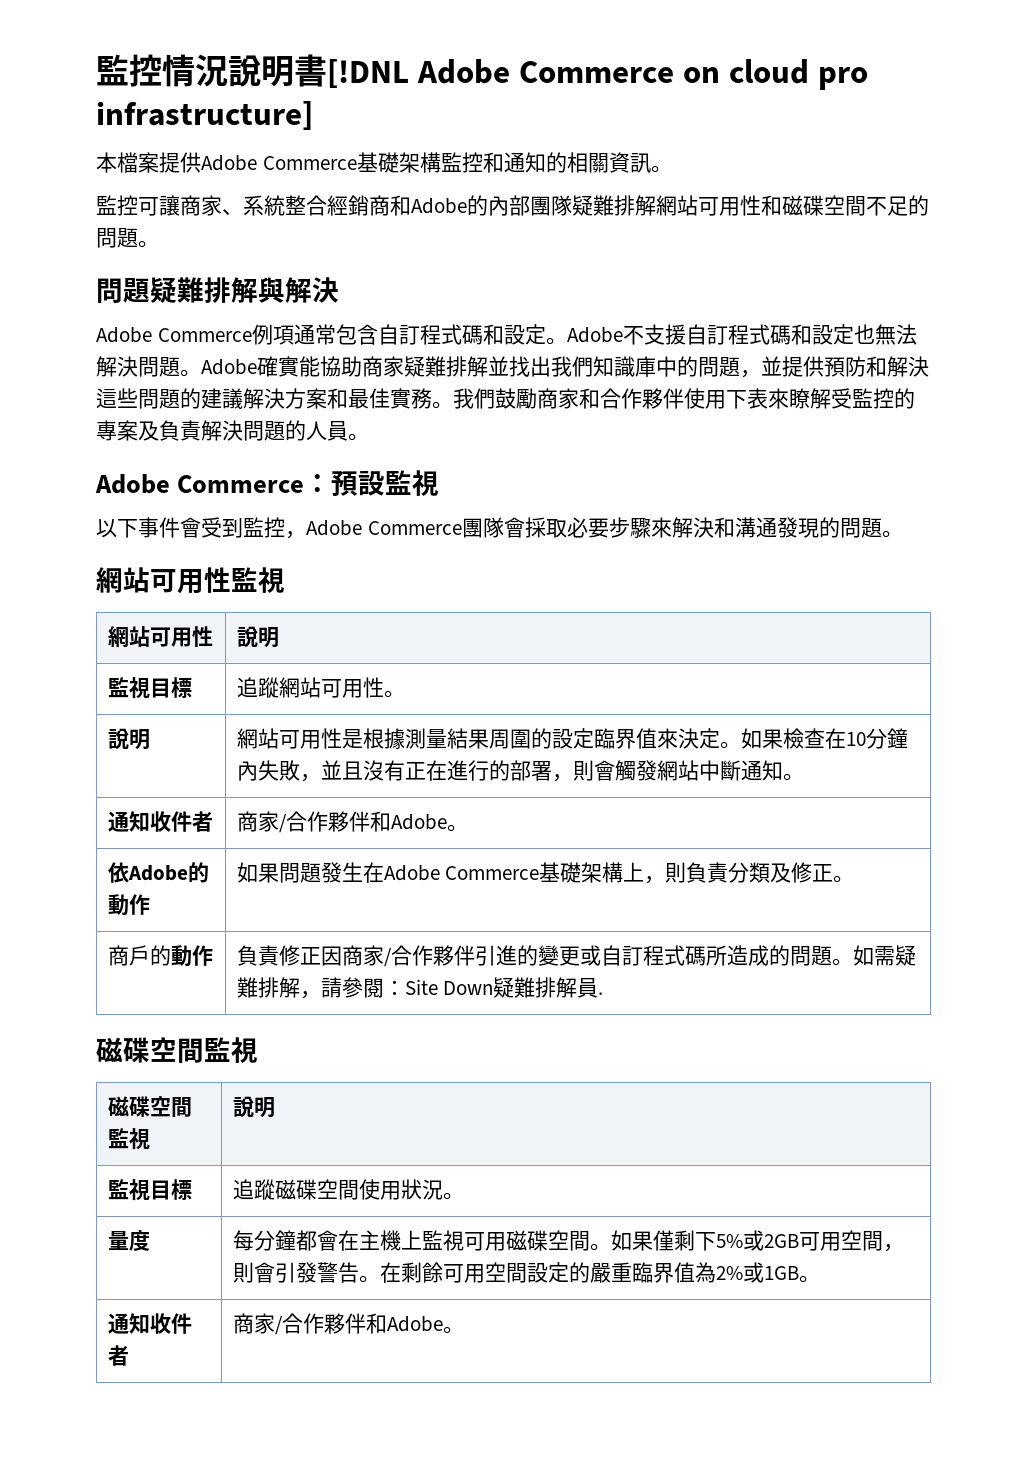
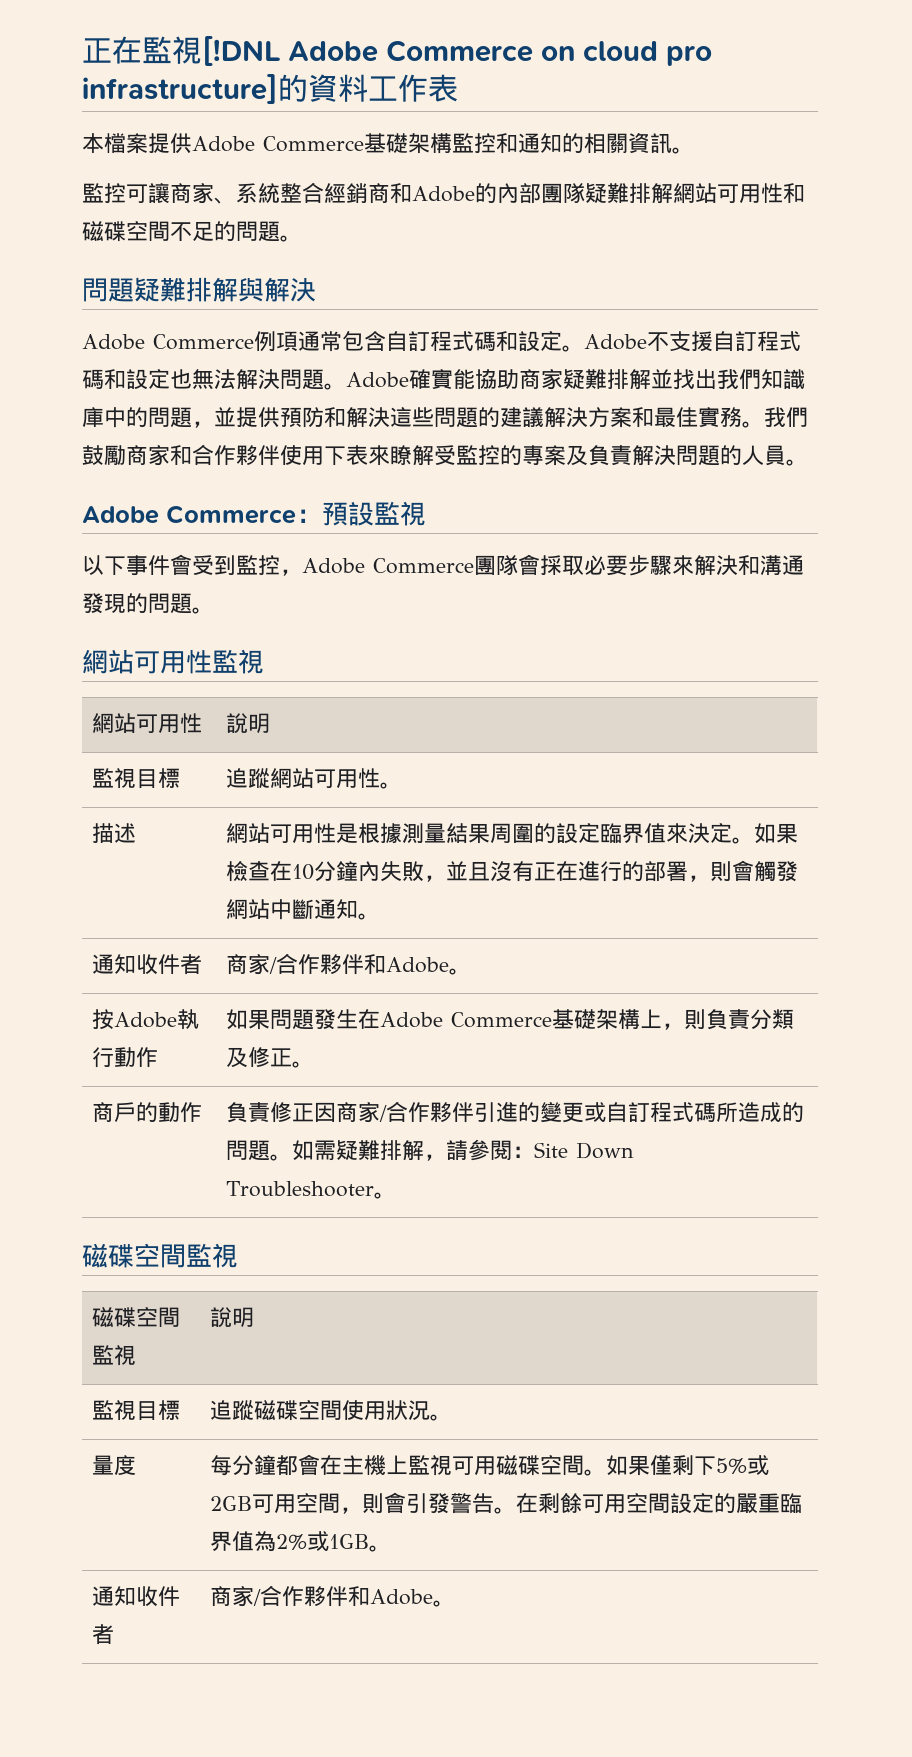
- 監控情況說明書[!DNL Adobe Commerce on cloud pro infrastructure]
+ 正在監視[!DNL Adobe Commerce on cloud pro infrastructure]的資料工作表
- 說明 | 網站可用性是根據測量結果周圍的設定臨界值來決定。如果檢查在10分鐘內失敗，並且沒有正在進行的部署，則會觸發網站中斷通知。
+ 描述 | 網站可用性是根據測量結果周圍的設定臨界值來決定。如果檢查在10分鐘內失敗，並且沒有正在進行的部署，則會觸發網站中斷通知。
- 依Adobe的動作 | 如果問題發生在Adobe Commerce基礎架構上，則負責分類及修正。
+ 按Adobe執行動作 | 如果問題發生在Adobe Commerce基礎架構上，則負責分類及修正。
- 商戶的動作 | 負責修正因商家/合作夥伴引進的變更或自訂程式碼所造成的問題。如需疑難排解，請參閱：Site Down疑難排解員.
+ 商戶的動作 | 負責修正因商家/合作夥伴引進的變更或自訂程式碼所造成的問題。如需疑難排解，請參閱：Site Down Troubleshooter。

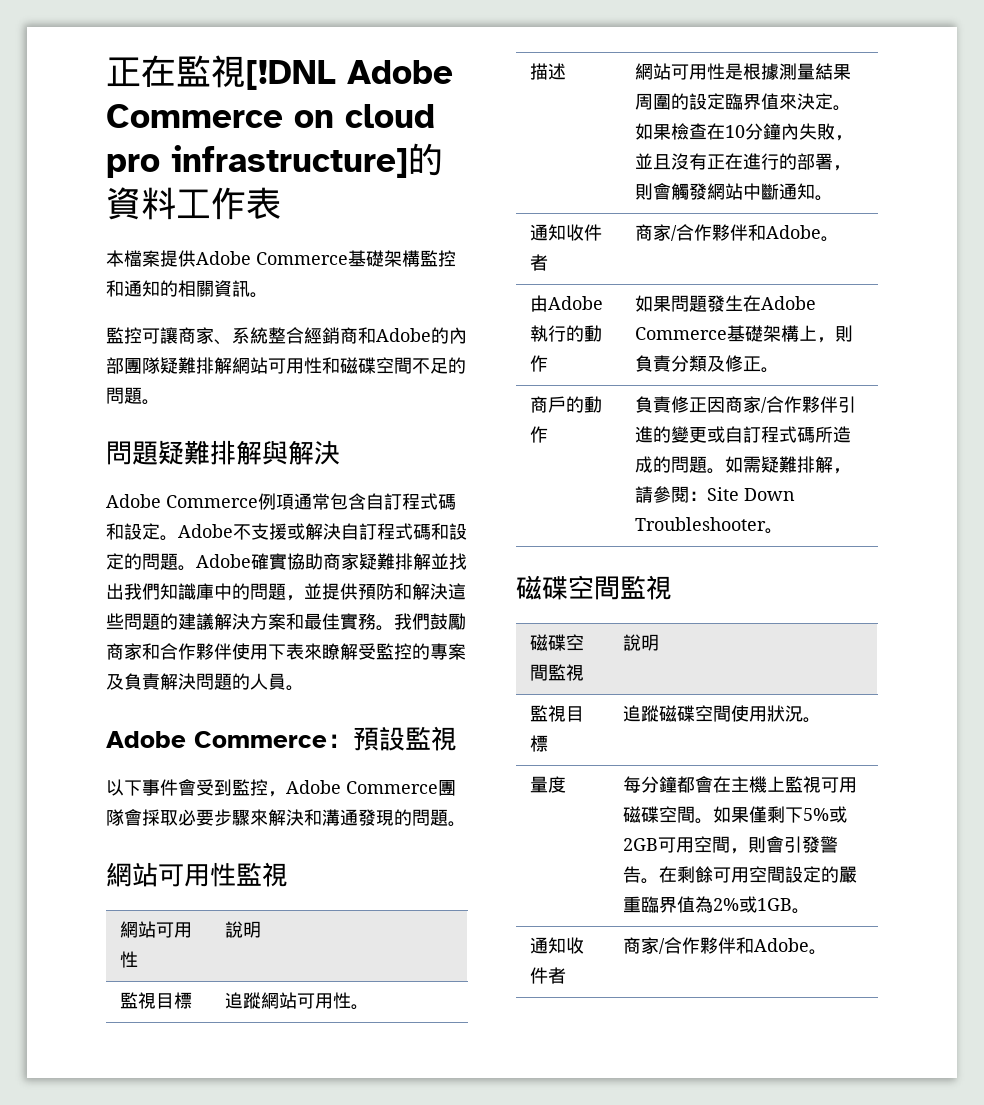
- Adobe不支援自訂程式碼和設定也無法解決問題。
+ Adobe不支援或解決自訂程式碼和設定的問題。
- Adobe確實能協助商家疑難排解並找出我們知識庫中的問題，並提供預防和解決這些問題的建議解決方案和最佳實務。
+ Adobe確實協助商家疑難排解並找出我們知識庫中的問題，並提供預防和解決這些問題的建議解決方案和最佳實務。
- 按Adobe執行動作 | 如果問題發生在Adobe Commerce基礎架構上，則負責分類及修正。
+ 由Adobe執行的動作 | 如果問題發生在Adobe Commerce基礎架構上，則負責分類及修正。

